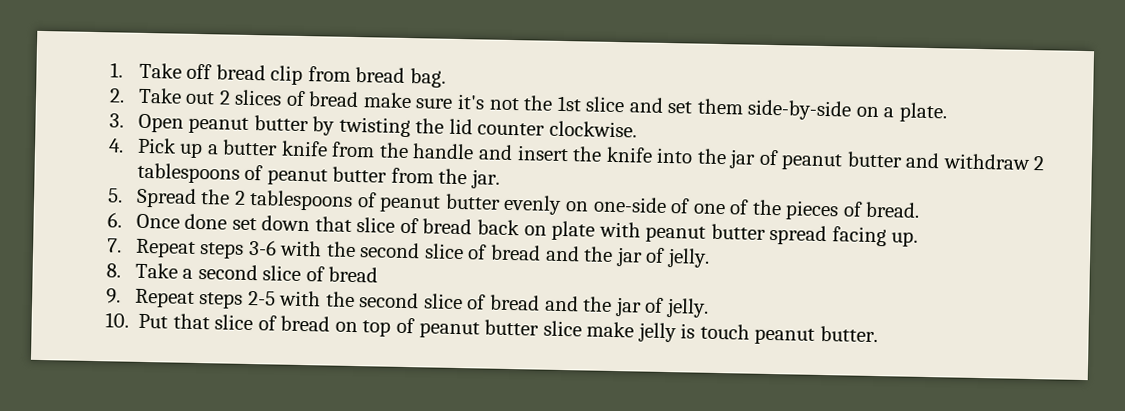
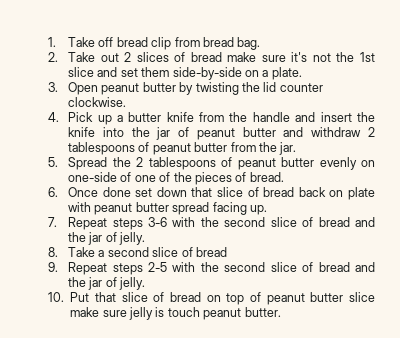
- 10. Put that slice of bread on top of peanut butter slice make jelly is touch peanut butter.
+ 10. Put that slice of bread on top of peanut butter slice make sure jelly is touch peanut butter.

